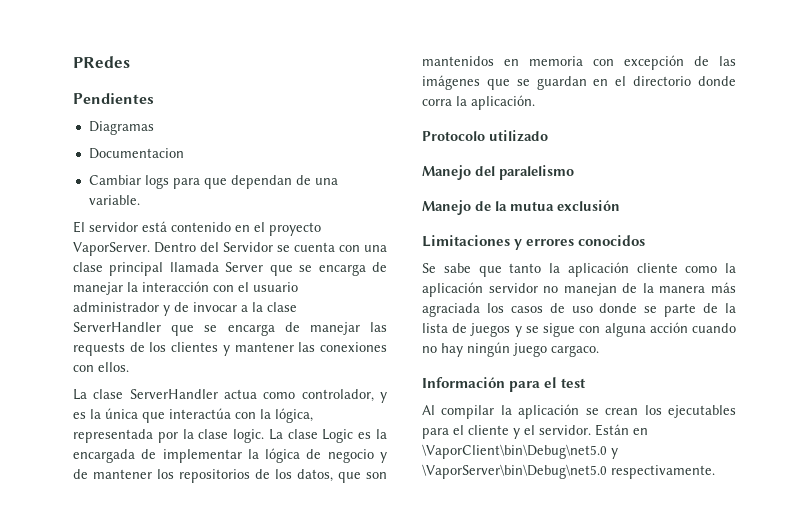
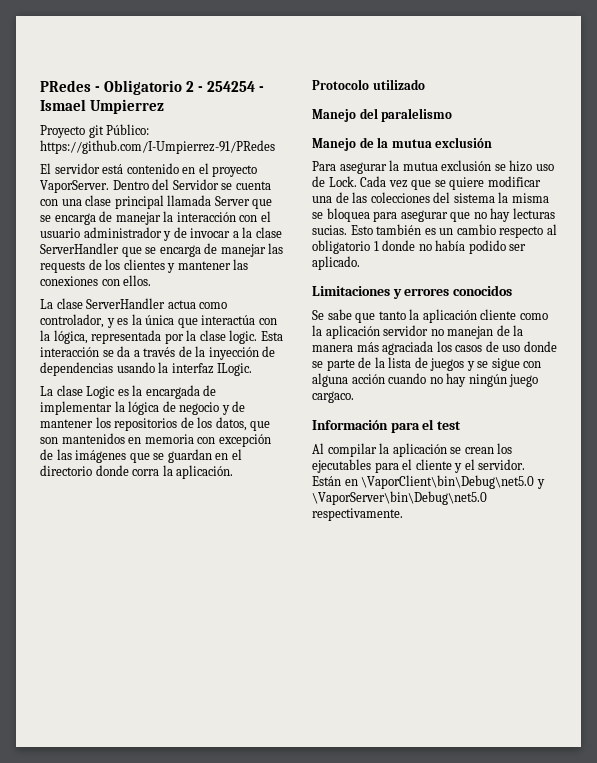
- PRedes
- Pendientes
- Diagramas
- Documentacion
- Cambiar logs para que dependan de una variable.
+ PRedes - Obligatorio 2 - 254254 - Ismael Umpierrez
+ Proyecto git Público: https://github.com/I-Umpierrez-91/PRedes
- La clase ServerHandler actua como controlador, y es la única que interactúa con la lógica, representada por la clase logic. La clase Logic es la encargada de implementar la lógica de negocio y de mantener los repositorios de los datos, que son mantenidos en memoria con excepción de las imágenes que se guardan en el directorio donde corra la aplicación.
+ La clase ServerHandler actua como controlador, y es la única que interactúa con la lógica, representada por la clase logic. Esta interacción se da a través de la inyección de dependencias usando la interfaz ILogic.
+ La clase Logic es la encargada de implementar la lógica de negocio y de mantener los repositorios de los datos, que son mantenidos en memoria con excepción de las imágenes que se guardan en el directorio donde corra la aplicación.
+ Para asegurar la mutua exclusión se hizo uso de Lock. Cada vez que se quiere modificar una de las colecciones del sistema la misma se bloquea para asegurar que no hay lecturas sucias. Esto también es un cambio respecto al obligatorio 1 donde no había podido ser aplicado.

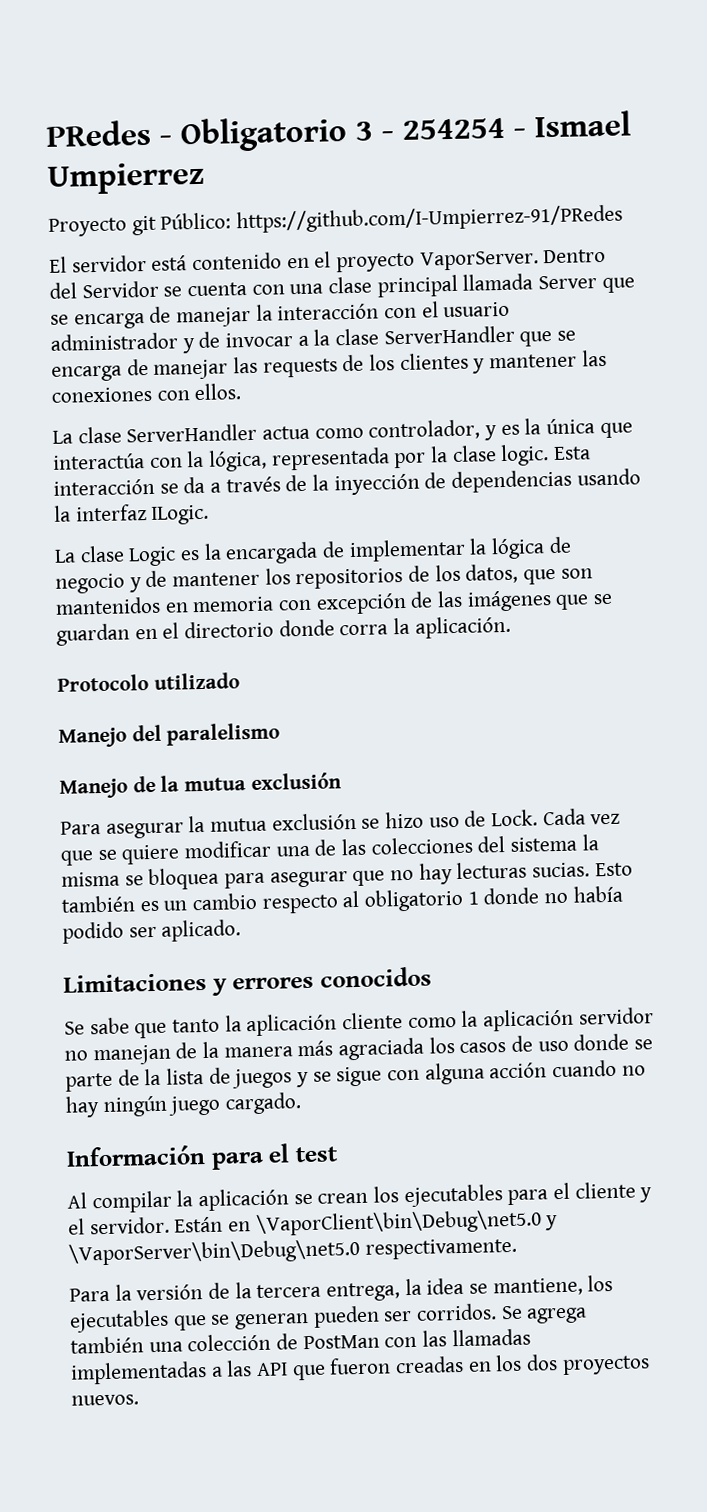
- PRedes - Obligatorio 2 - 254254 - Ismael Umpierrez
+ PRedes - Obligatorio 3 - 254254 - Ismael Umpierrez
- Se sabe que tanto la aplicación cliente como la aplicación servidor no manejan de la manera más agraciada los casos de uso donde se parte de la lista de juegos y se sigue con alguna acción cuando no hay ningún juego cargaco.
+ Se sabe que tanto la aplicación cliente como la aplicación servidor no manejan de la manera más agraciada los casos de uso donde se parte de la lista de juegos y se sigue con alguna acción cuando no hay ningún juego cargado.
+ Para la versión de la tercera entrega, la idea se mantiene, los ejecutables que se generan pueden ser corridos. Se agrega también una colección de PostMan con las llamadas implementadas a las API que fueron creadas en los dos proyectos nuevos.

